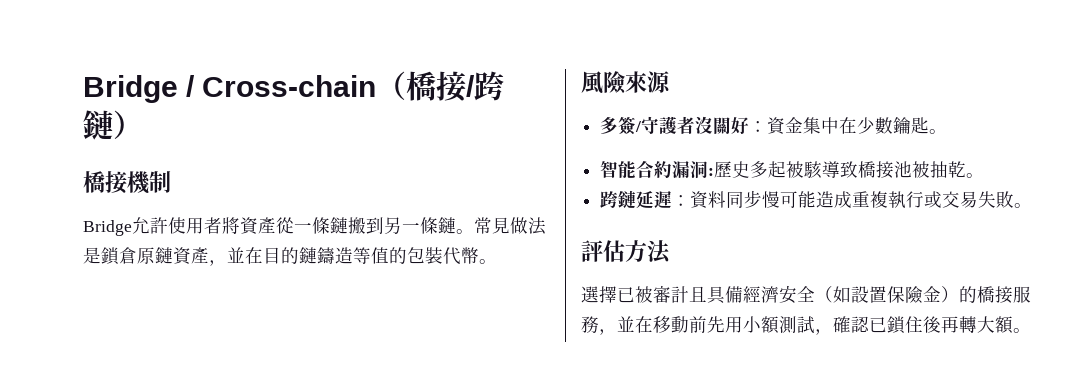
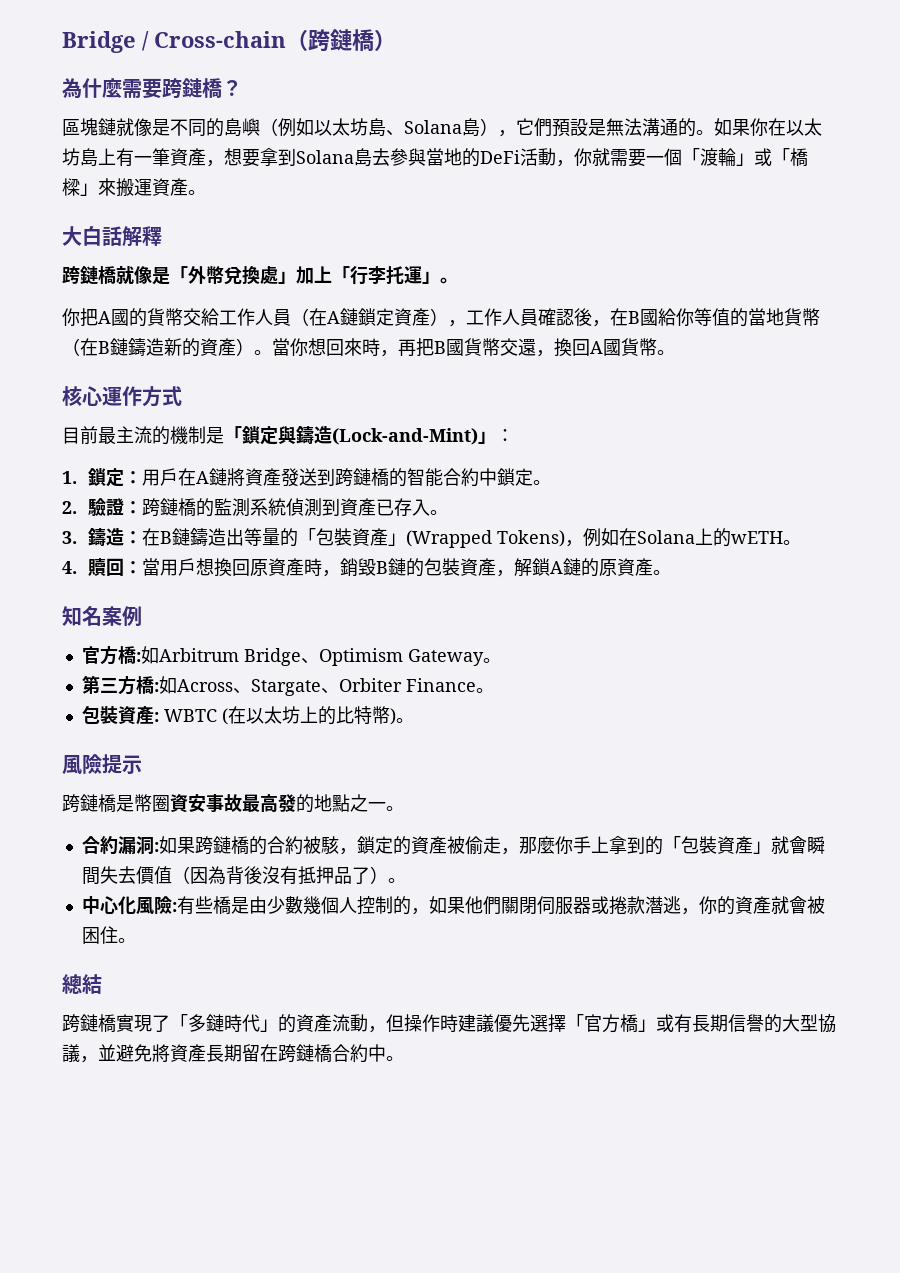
- Bridge / Cross-chain（橋接/跨鏈）
- 橋接機制
- Bridge允許使用者將資產從一條鏈搬到另一條鏈。常見做法是鎖倉原鏈資產，並在目的鏈鑄造等值的包裝代幣。
- 風險來源
- 多簽/守護者沒關好：資金集中在少數鑰匙。
- 智能合約漏洞:歷史多起被駭導致橋接池被抽乾。
- 跨鏈延遲：資料同步慢可能造成重複執行或交易失敗。
- 評估方法
- 選擇已被審計且具備經濟安全（如設置保險金）的橋接服務，並在移動前先用小額測試，確認已鎖住後再轉大額。
+ Bridge / Cross-chain（跨鏈橋）
+ 為什麼需要跨鏈橋？
+ 區塊鏈就像是不同的島嶼（例如以太坊島、Solana島），它們預設是無法溝通的。如果你在以太坊島上有一筆資產，想要拿到Solana島去參與當地的DeFi活動，你就需要一個「渡輪」或「橋樑」來搬運資產。
+ 大白話解釋
+ 跨鏈橋就像是「外幣兌換處」加上「行李托運」。
+ 你把A國的貨幣交給工作人員（在A鏈鎖定資產），工作人員確認後，在B國給你等值的當地貨幣（在B鏈鑄造新的資產）。當你想回來時，再把B國貨幣交還，換回A國貨幣。
+ 核心運作方式
+ 目前最主流的機制是「鎖定與鑄造(Lock-and-Mint)」：
+ 1.鎖定：用戶在A鏈將資產發送到跨鏈橋的智能合約中鎖定。
+ 2.驗證：跨鏈橋的監測系統偵測到資產已存入。
+ 3.鑄造：在B鏈鑄造出等量的「包裝資產」(Wrapped Tokens)，例如在Solana上的wETH。
+ 4.贖回：當用戶想換回原資產時，銷毀B鏈的包裝資產，解鎖A鏈的原資產。
+ 知名案例
+ 官方橋:如Arbitrum Bridge、Optimism Gateway。
+ 第三方橋:如Across、Stargate、Orbiter Finance。
+ 包裝資產: WBTC (在以太坊上的比特幣)。
+ 風險提示
+ 跨鏈橋是幣圈資安事故最高發的地點之一。
+ 合約漏洞:如果跨鏈橋的合約被駭，鎖定的資產被偷走，那麼你手上拿到的「包裝資產」就會瞬間失去價值（因為背後沒有抵押品了）。
+ 中心化風險:有些橋是由少數幾個人控制的，如果他們關閉伺服器或捲款潛逃，你的資產就會被困住。
+ 總結
+ 跨鏈橋實現了「多鏈時代」的資產流動，但操作時建議優先選擇「官方橋」或有長期信譽的大型協議，並避免將資產長期留在跨鏈橋合約中。

